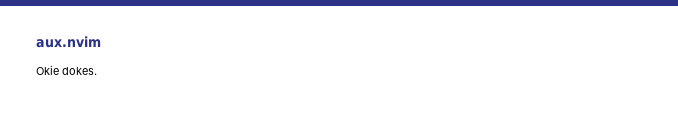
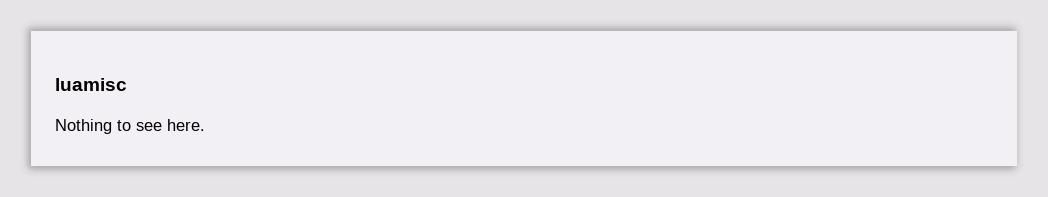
- aux.nvim
- Okie dokes.
+ luamisc
+ Nothing to see here.

